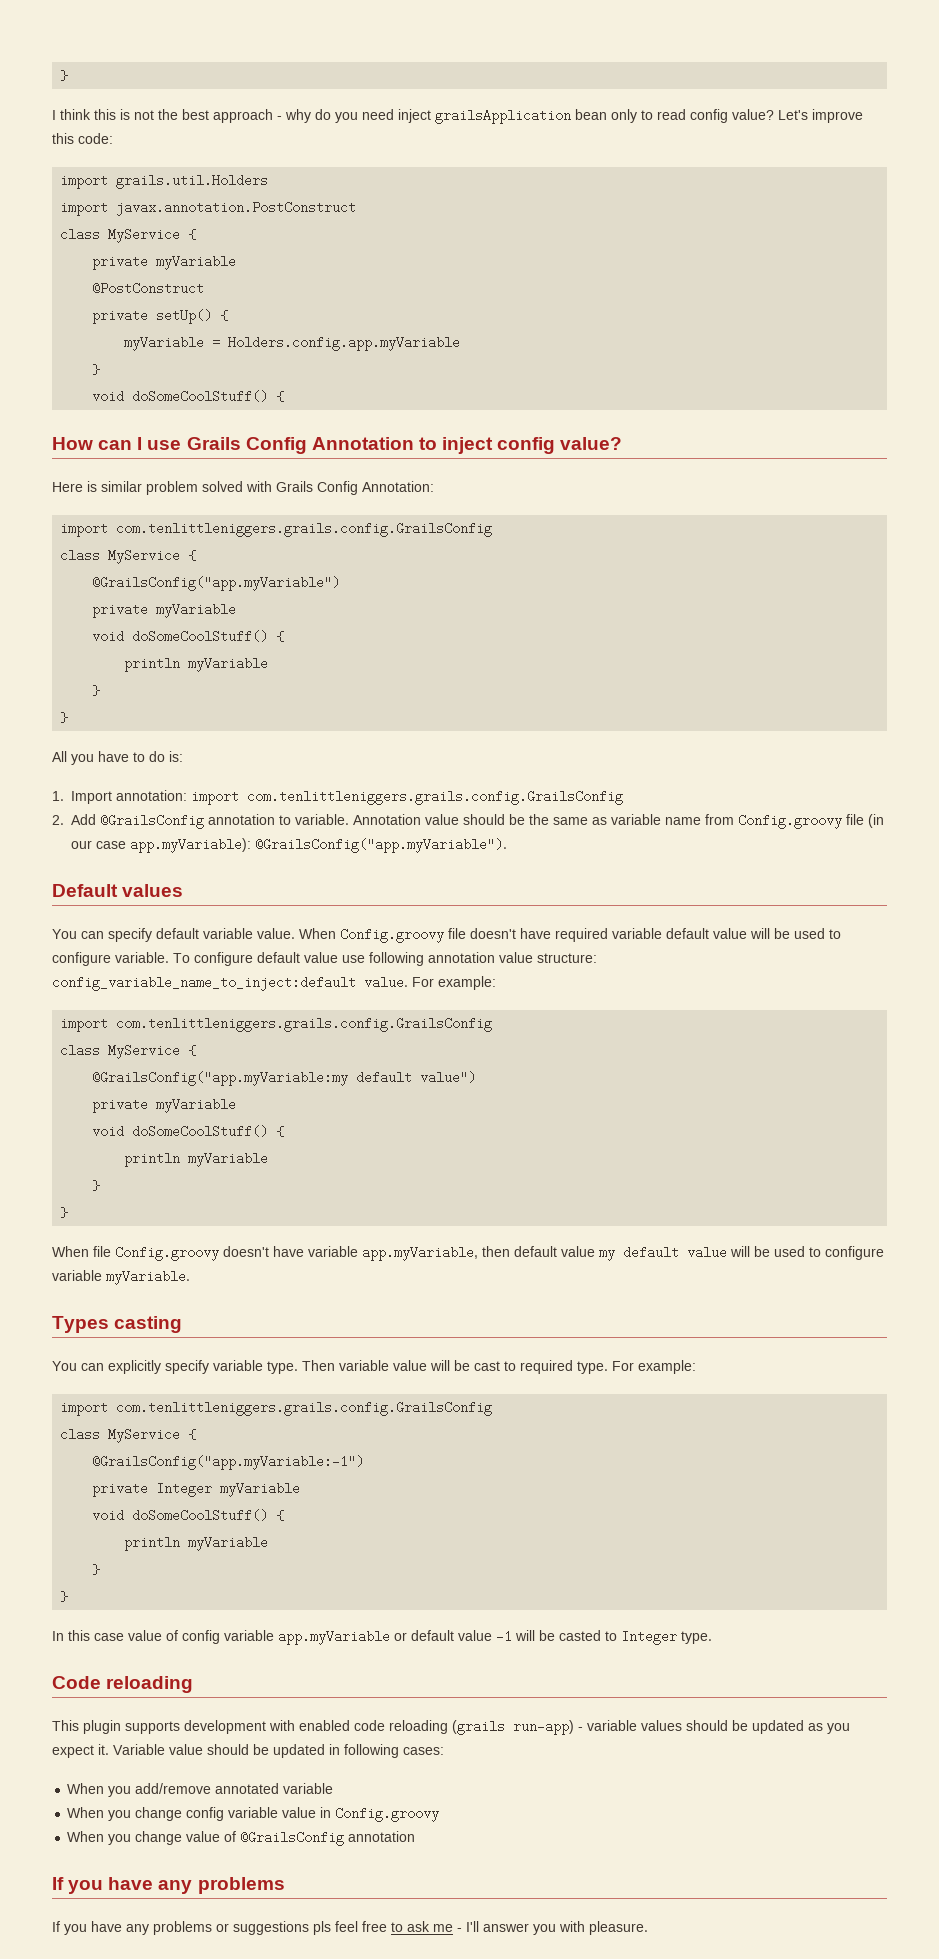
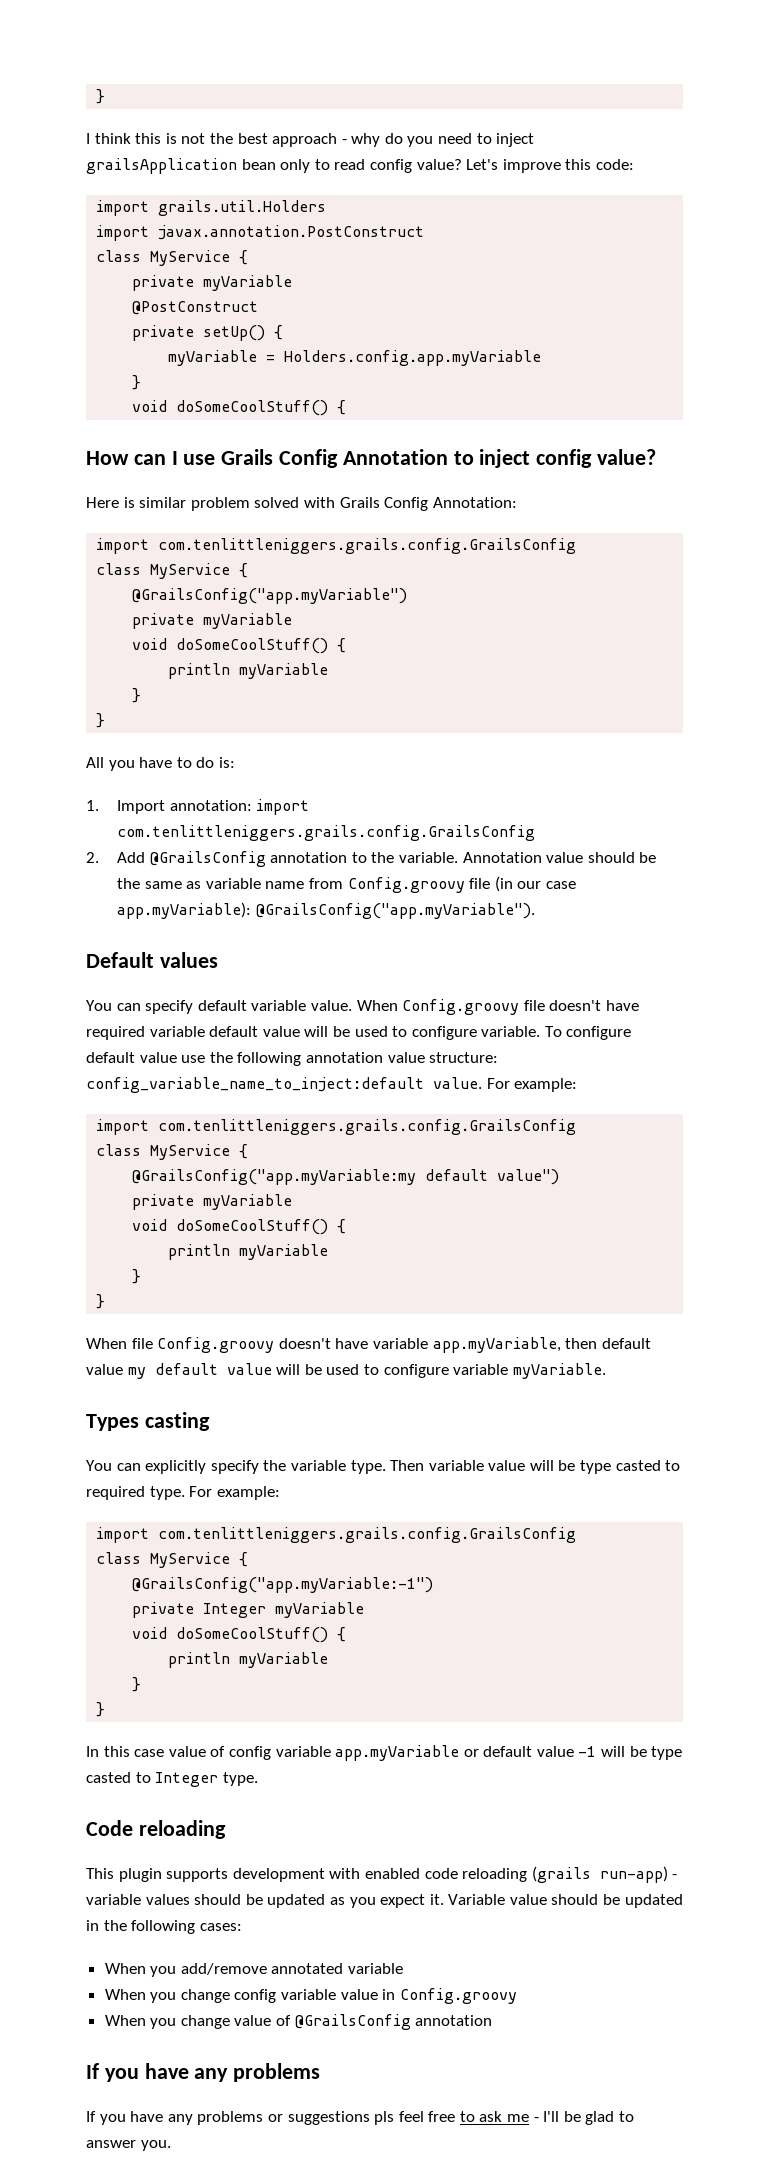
- I think this is not the best approach - why do you need inject grailsApplication bean only to read config value?
+ I think this is not the best approach - why do you need to inject grailsApplication bean only to read config value?
- 2. Add @GrailsConfig annotation to variable.
+ 2. Add @GrailsConfig annotation to the variable.
- To configure default value use following annotation value structure: config_variable_name_to_inject:default value.
+ To configure default value use the following annotation value structure: config_variable_name_to_inject:default value.
- You can explicitly specify variable type.
+ You can explicitly specify the variable type.
- Then variable value will be cast to required type.
+ Then variable value will be type casted to required type.
- In this case value of config variable app.myVariable or default value -1 will be casted to Integer type.
+ In this case value of config variable app.myVariable or default value -1 will be type casted to Integer type.
- Variable value should be updated in following cases:
+ Variable value should be updated in the following cases:
- If you have any problems or suggestions pls feel free to ask me - I'll answer you with pleasure.
+ If you have any problems or suggestions pls feel free to ask me - I'll be glad to answer you.

